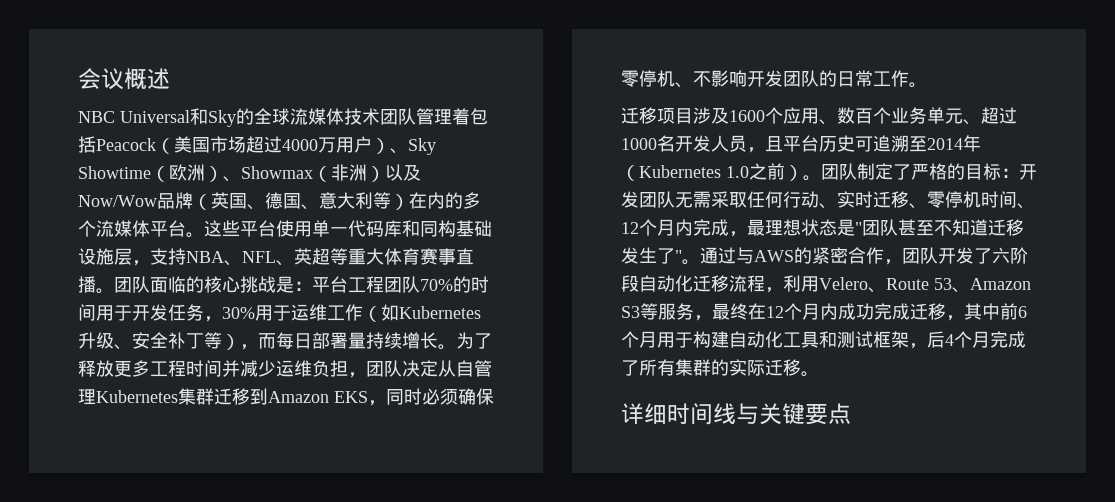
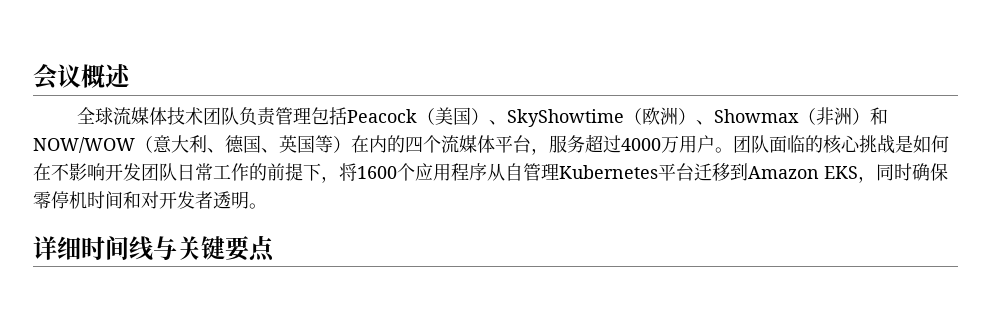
- NBC Universal和Sky的全球流媒体技术团队管理着包括Peacock（美国市场超过4000万用户）、Sky Showtime（欧洲）、Showmax（非洲）以及Now/Wow品牌（英国、德国、意大利等）在内的多个流媒体平台。这些平台使用单一代码库和同构基础设施层，支持NBA、NFL、英超等重大体育赛事直播。
+ 全球流媒体技术团队负责管理包括Peacock（美国）、SkyShowtime（欧洲）、Showmax（非洲）和NOW/WOW（意大利、德国、英国等）在内的四个流媒体平台，服务超过4000万用户。
- 团队面临的核心挑战是：平台工程团队70%的时间用于开发任务，30%用于运维工作（如Kubernetes升级、安全补丁等），而每日部署量持续增长。为了释放更多工程时间并减少运维负担，团队决定从自管理Kubernetes集群迁移到Amazon EKS，同时必须确保零停机、不影响开发团队的日常工作。
- 迁移项目涉及1600个应用、数百个业务单元、超过1000名开发人员，且平台历史可追溯至2014年（Kubernetes 1.0之前）。团队制定了严格的目标：开发团队无需采取任何行动、实时迁移、零停机时间、12个月内完成，最理想状态是"团队甚至不知道迁移发生了"。通过与AWS的紧密合作，团队开发了六阶段自动化迁移流程，利用Velero、Route 53、Amazon S3等服务，最终在12个月内成功完成迁移，其中前6个月用于构建自动化工具和测试框架，后4个月完成了所有集群的实际迁移。
+ 团队面临的核心挑战是如何在不影响开发团队日常工作的前提下，将1600个应用程序从自管理Kubernetes平台迁移到Amazon EKS，同时确保零停机时间和对开发者透明。

